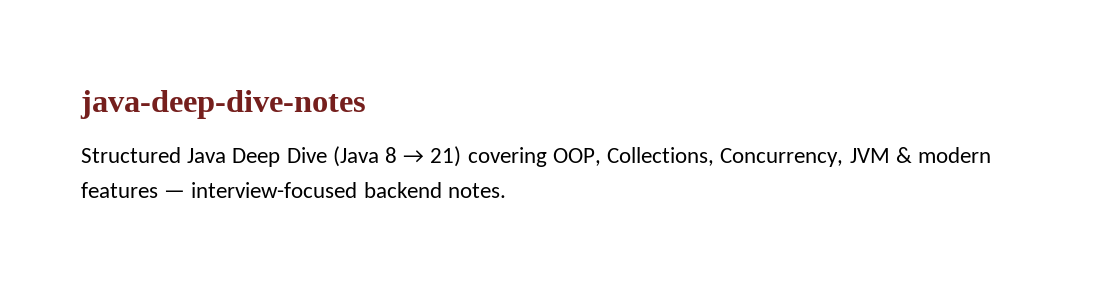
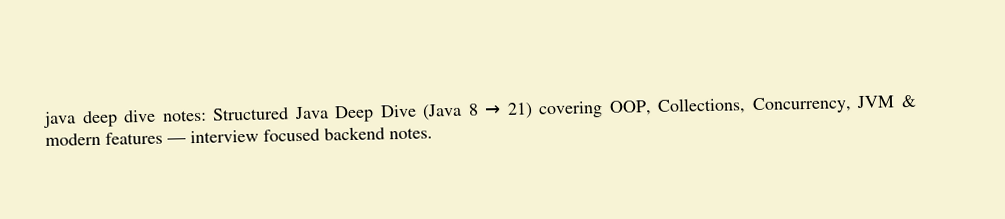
- java-deep-dive-notes
- Structured Java Deep Dive (Java 8 → 21) covering OOP, Collections, Concurrency, JVM & modern features — interview-focused backend notes.
+ java deep dive notes: Structured Java Deep Dive (Java 8 → 21) covering OOP, Collections, Concurrency, JVM & modern features — interview focused backend notes.

